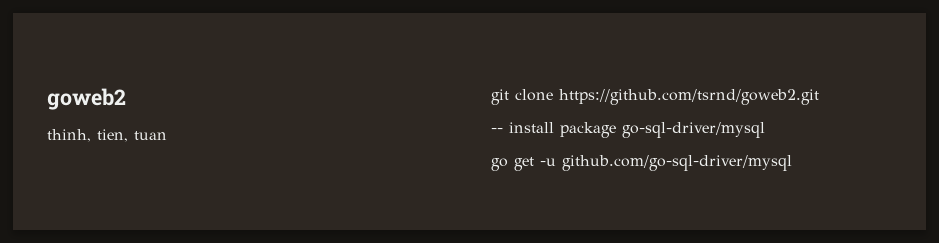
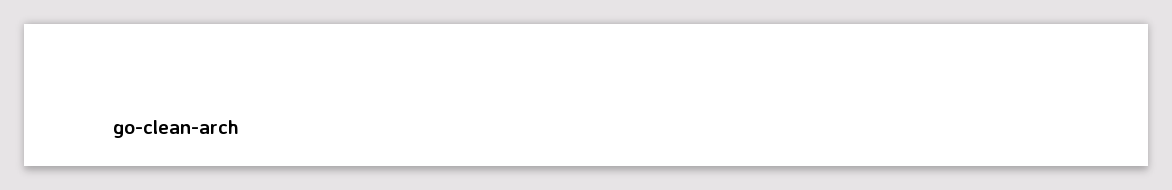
- goweb2
- thinh, tien, tuan
- git clone https://github.com/tsrnd/goweb2.git
- -- install package go-sql-driver/mysql
- go get -u github.com/go-sql-driver/mysql
+ go-clean-arch

